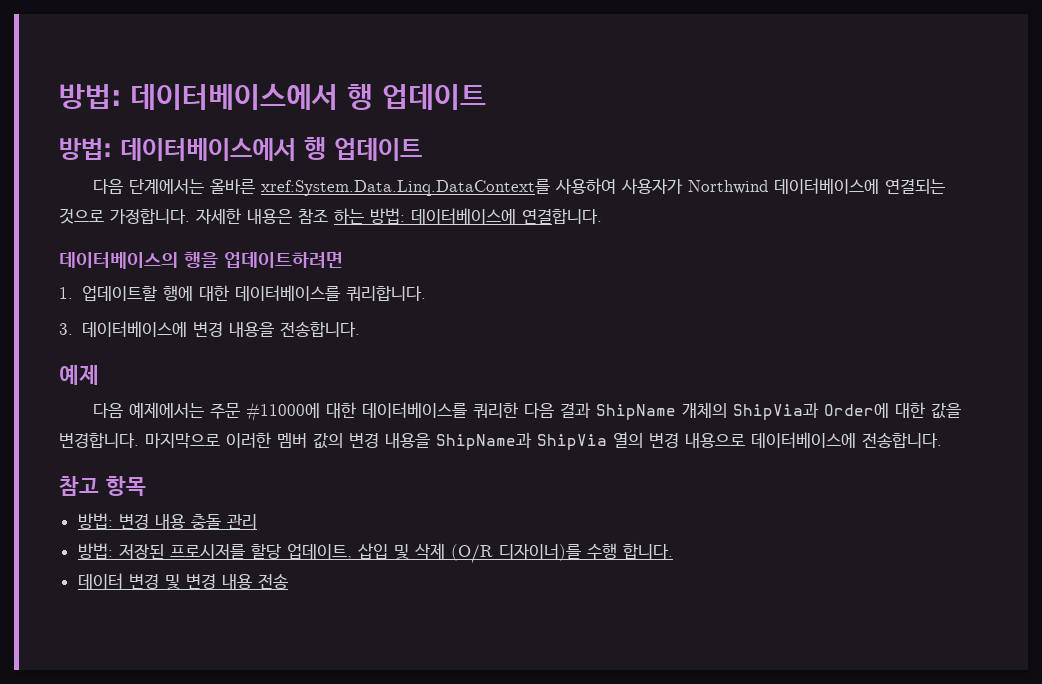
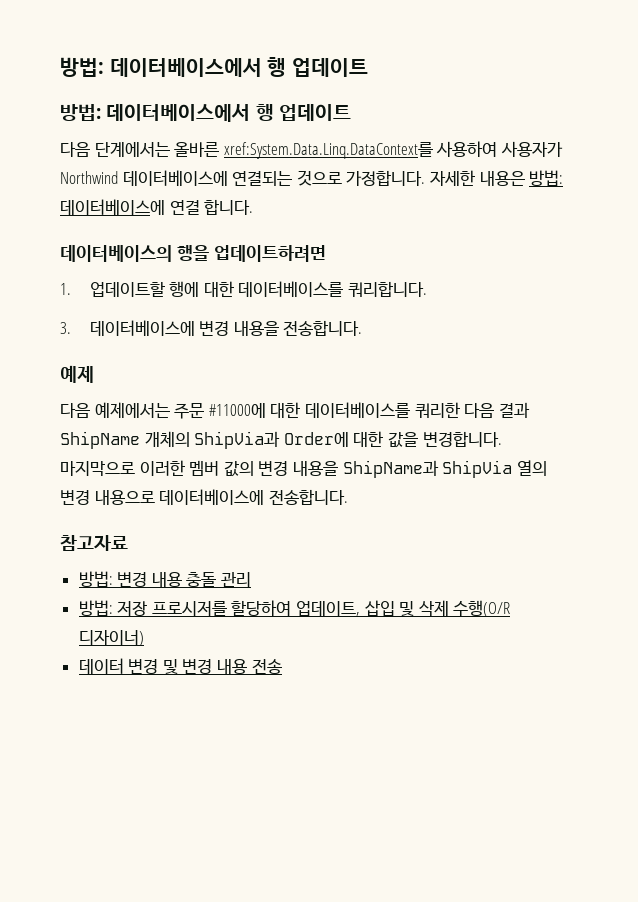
- 자세한 내용은 참조 하는 방법: 데이터베이스에 연결합니다.
+ 자세한 내용은 방법: 데이터베이스에 연결 합니다.
- 참고 항목
+ 참고자료
- 방법: 저장된 프로시저를 할당 업데이트, 삽입 및 삭제 (O/R 디자이너)를 수행 합니다.
+ 방법: 저장 프로시저를 할당하여 업데이트, 삽입 및 삭제 수행(O/R 디자이너)

